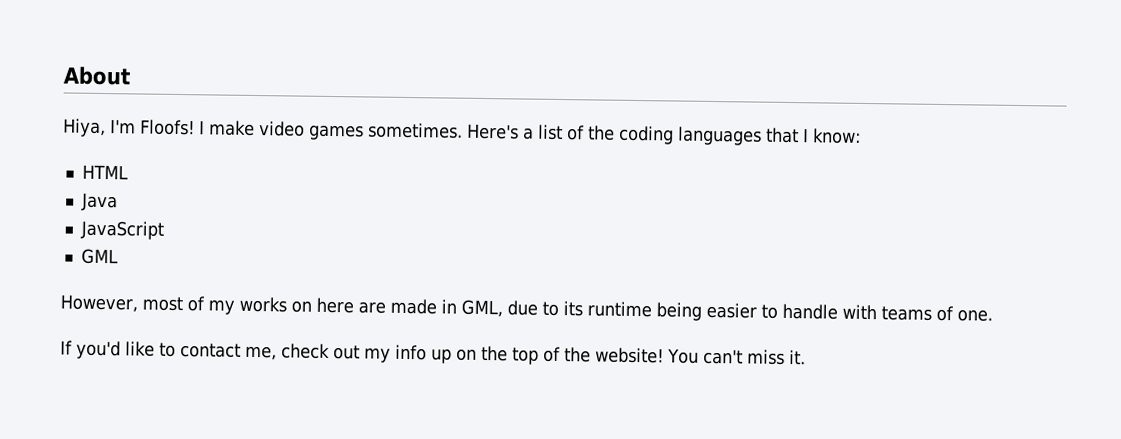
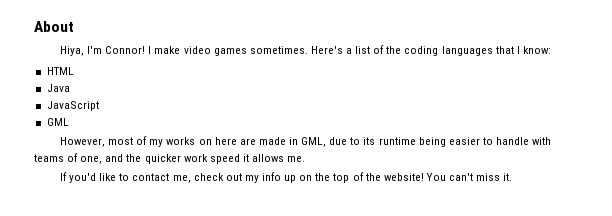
- Hiya, I'm Floofs!
+ Hiya, I'm Connor!
- However, most of my works on here are made in GML, due to its runtime being easier to handle with teams of one.
+ However, most of my works on here are made in GML, due to its runtime being easier to handle with teams of one, and the quicker work speed it allows me.

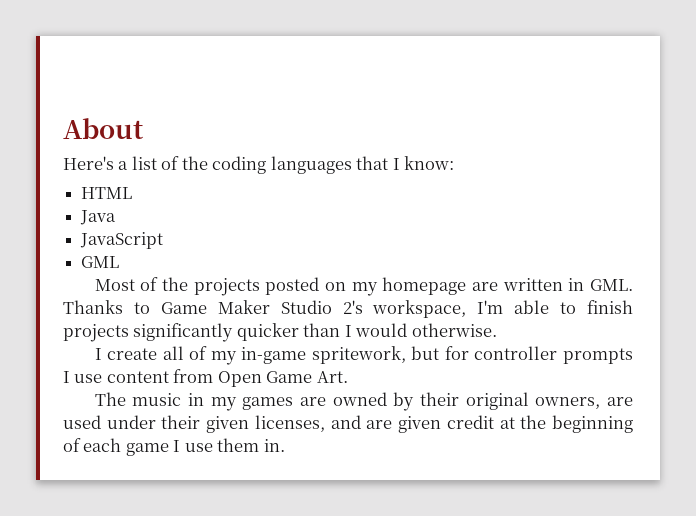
- Hiya, I'm Connor! I make video games sometimes.
- However, most of my works on here are made in GML, due to its runtime being easier to handle with teams of one, and the quicker work speed it allows me.
- If you'd like to contact me, check out my info up on the top of the website! You can't miss it.
+ Most of the projects posted on my homepage are written in GML. Thanks to Game Maker Studio 2's workspace, I'm able to finish projects significantly quicker than I would otherwise.
+ I create all of my in-game spritework, but for controller prompts I use content from Open Game Art.
+ The music in my games are owned by their original owners, are used under their given licenses, and are given credit at the beginning of each game I use them in.

